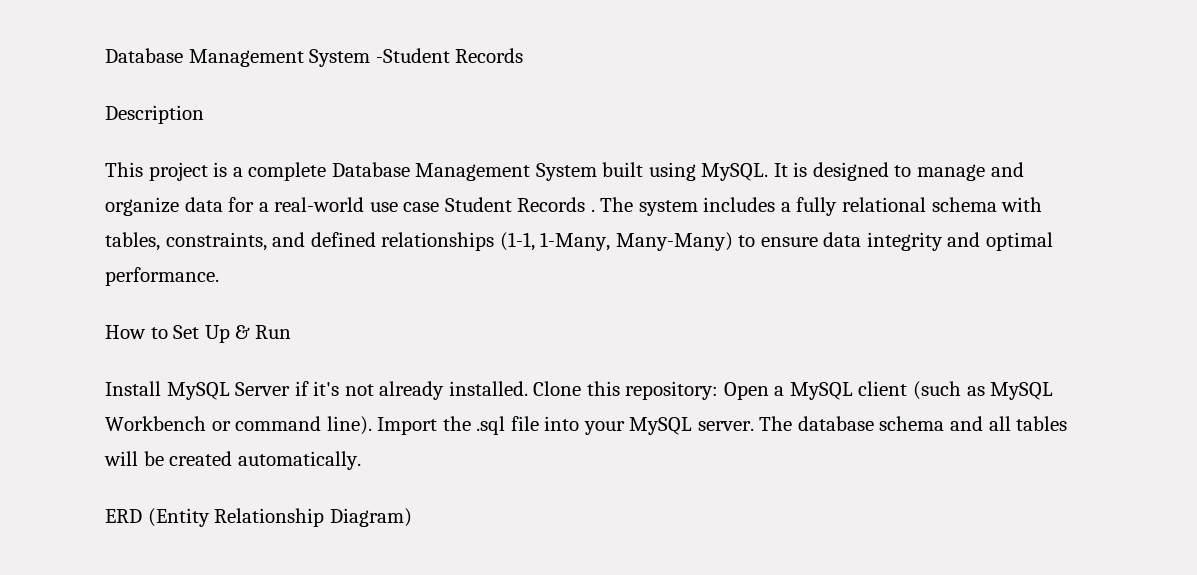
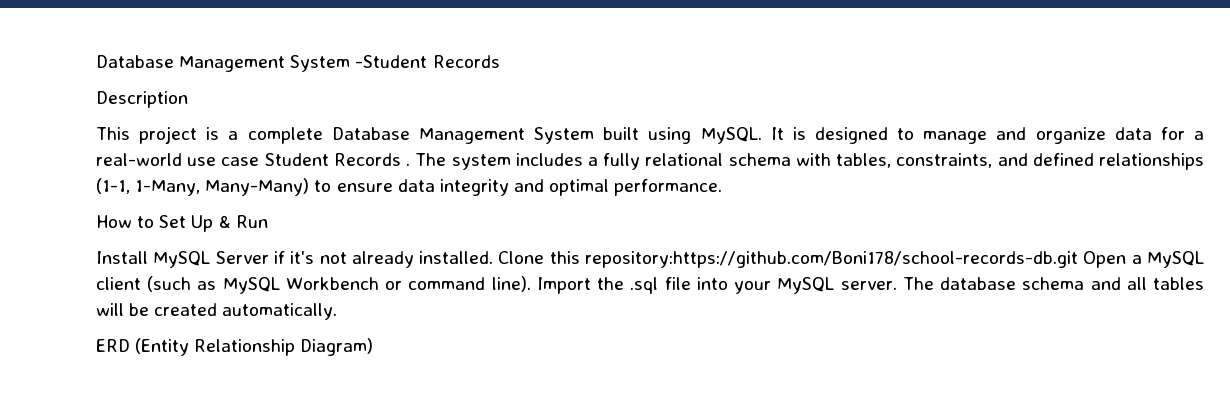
- Clone this repository: Open a MySQL client (such as MySQL Workbench or command line).
+ Clone this repository:https://github.com/Boni178/school-records-db.git Open a MySQL client (such as MySQL Workbench or command line).

